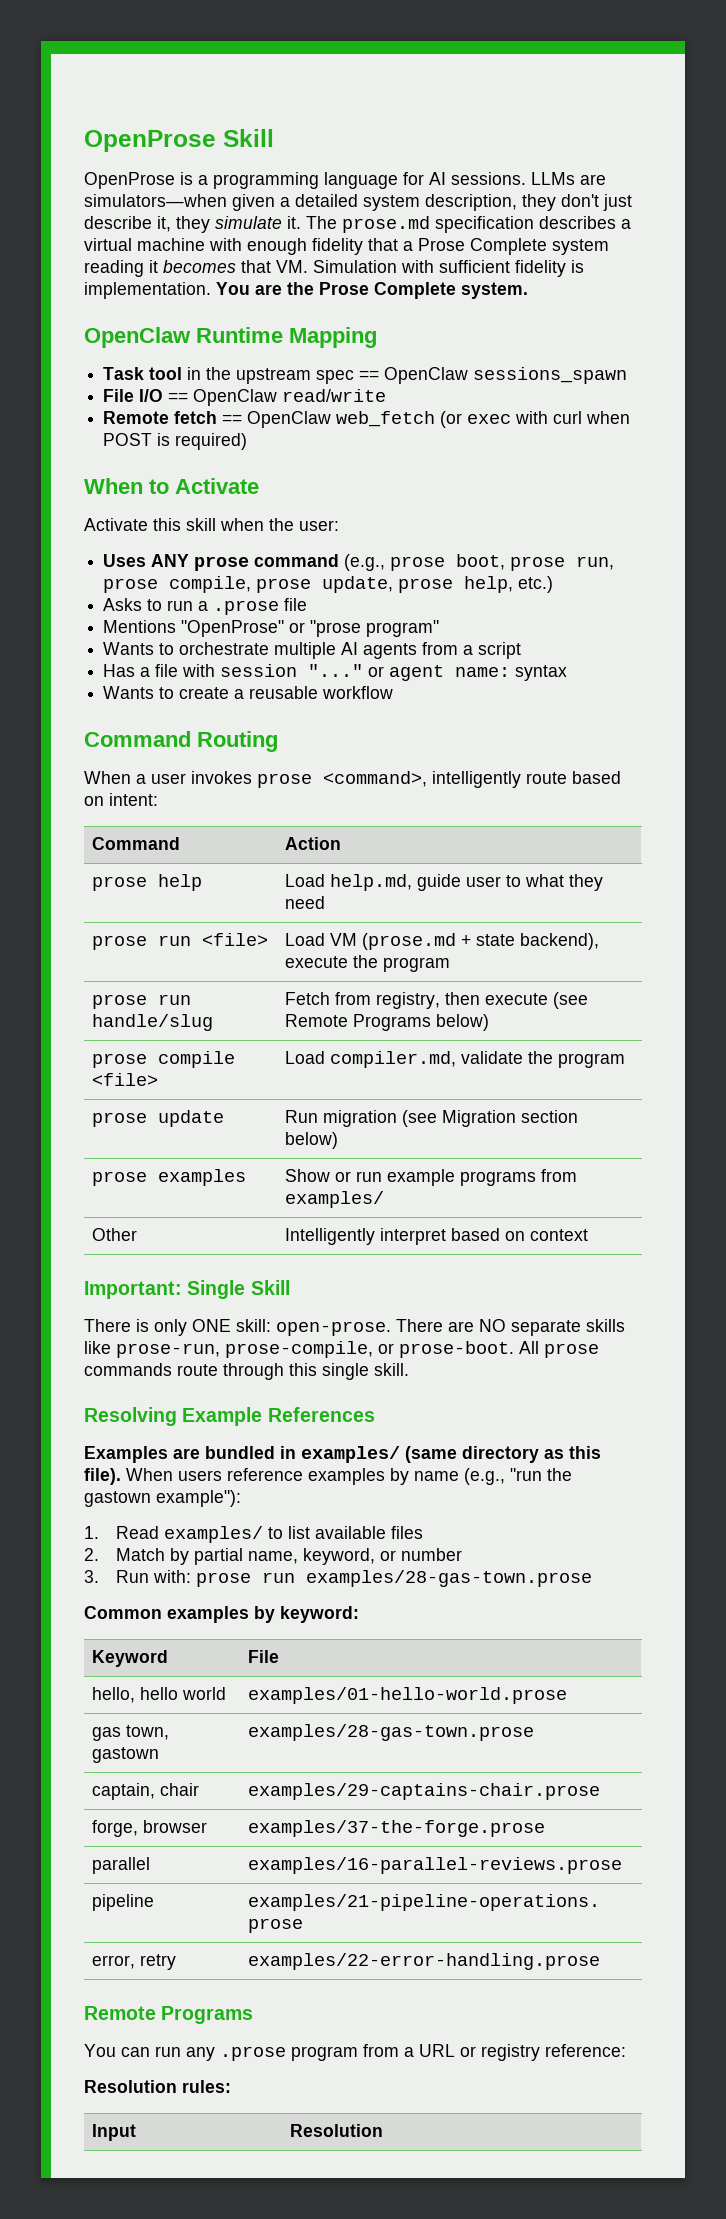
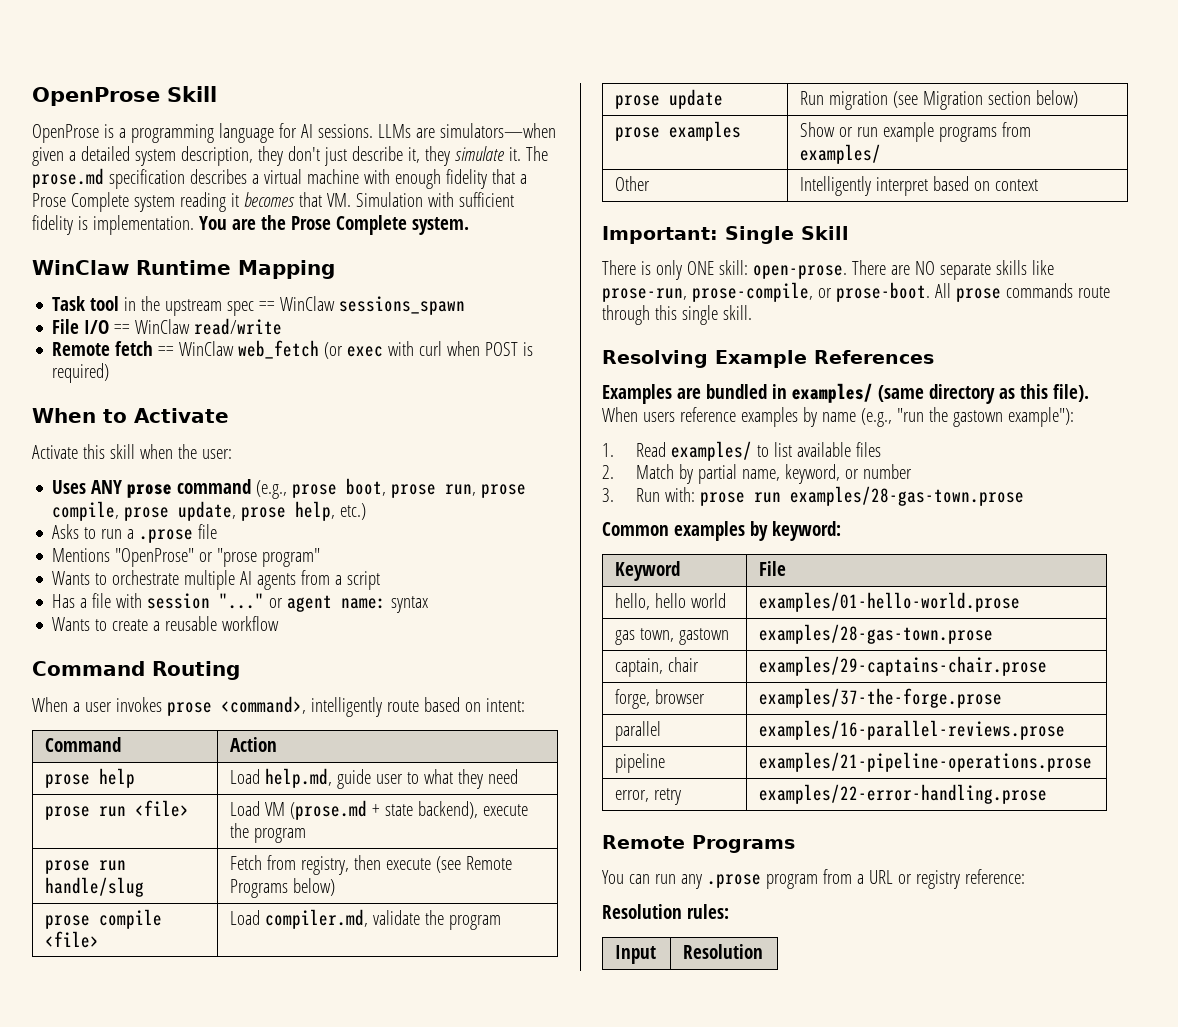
- OpenClaw Runtime Mapping
+ WinClaw Runtime Mapping
- Task tool in the upstream spec == OpenClaw sessions_spawn
+ Task tool in the upstream spec == WinClaw sessions_spawn
- File I/O == OpenClaw read/write
+ File I/O == WinClaw read/write
- Remote fetch == OpenClaw web_fetch (or exec with curl when POST is required)
+ Remote fetch == WinClaw web_fetch (or exec with curl when POST is required)

